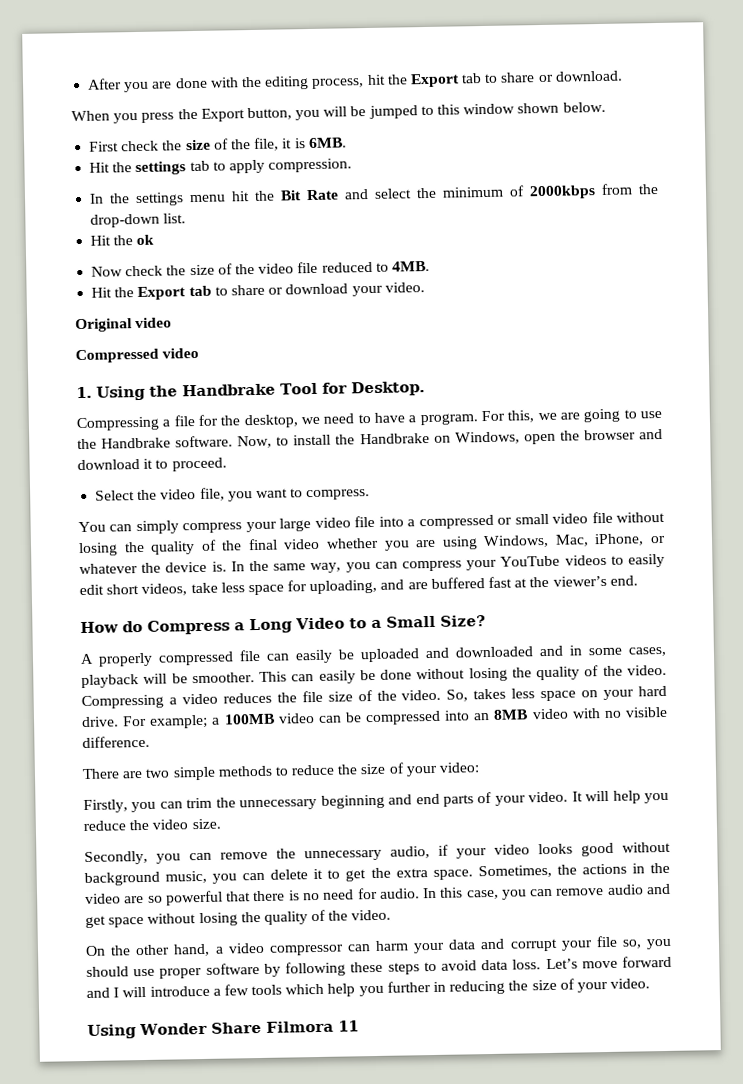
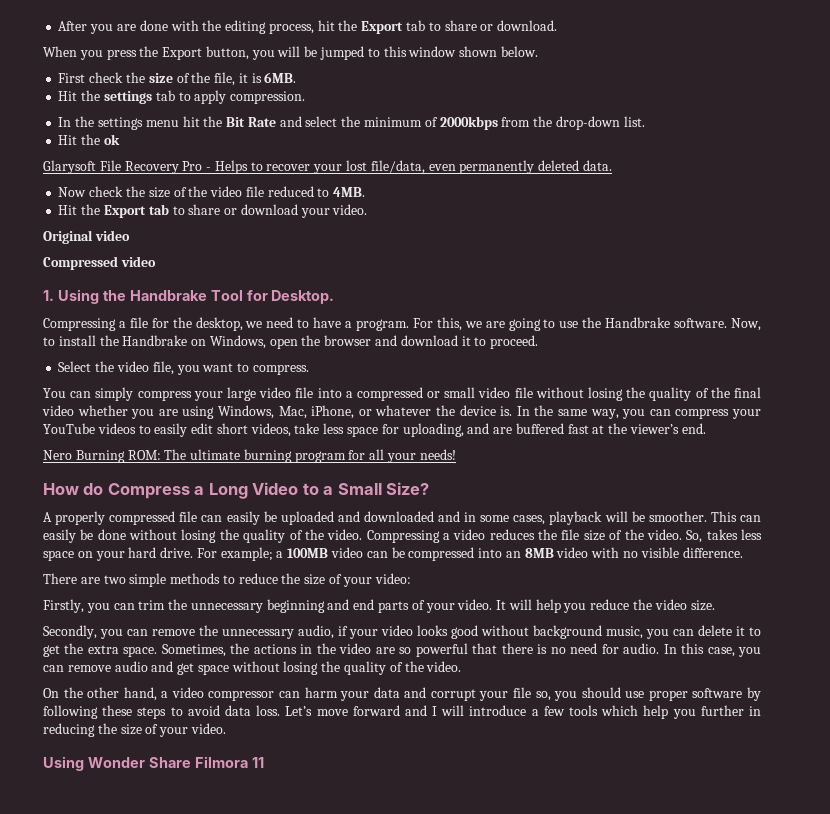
+ Glarysoft File Recovery Pro - Helps to recover your lost file/data, even permanently deleted data.
+ Nero Burning ROM: The ultimate burning program for all your needs!

